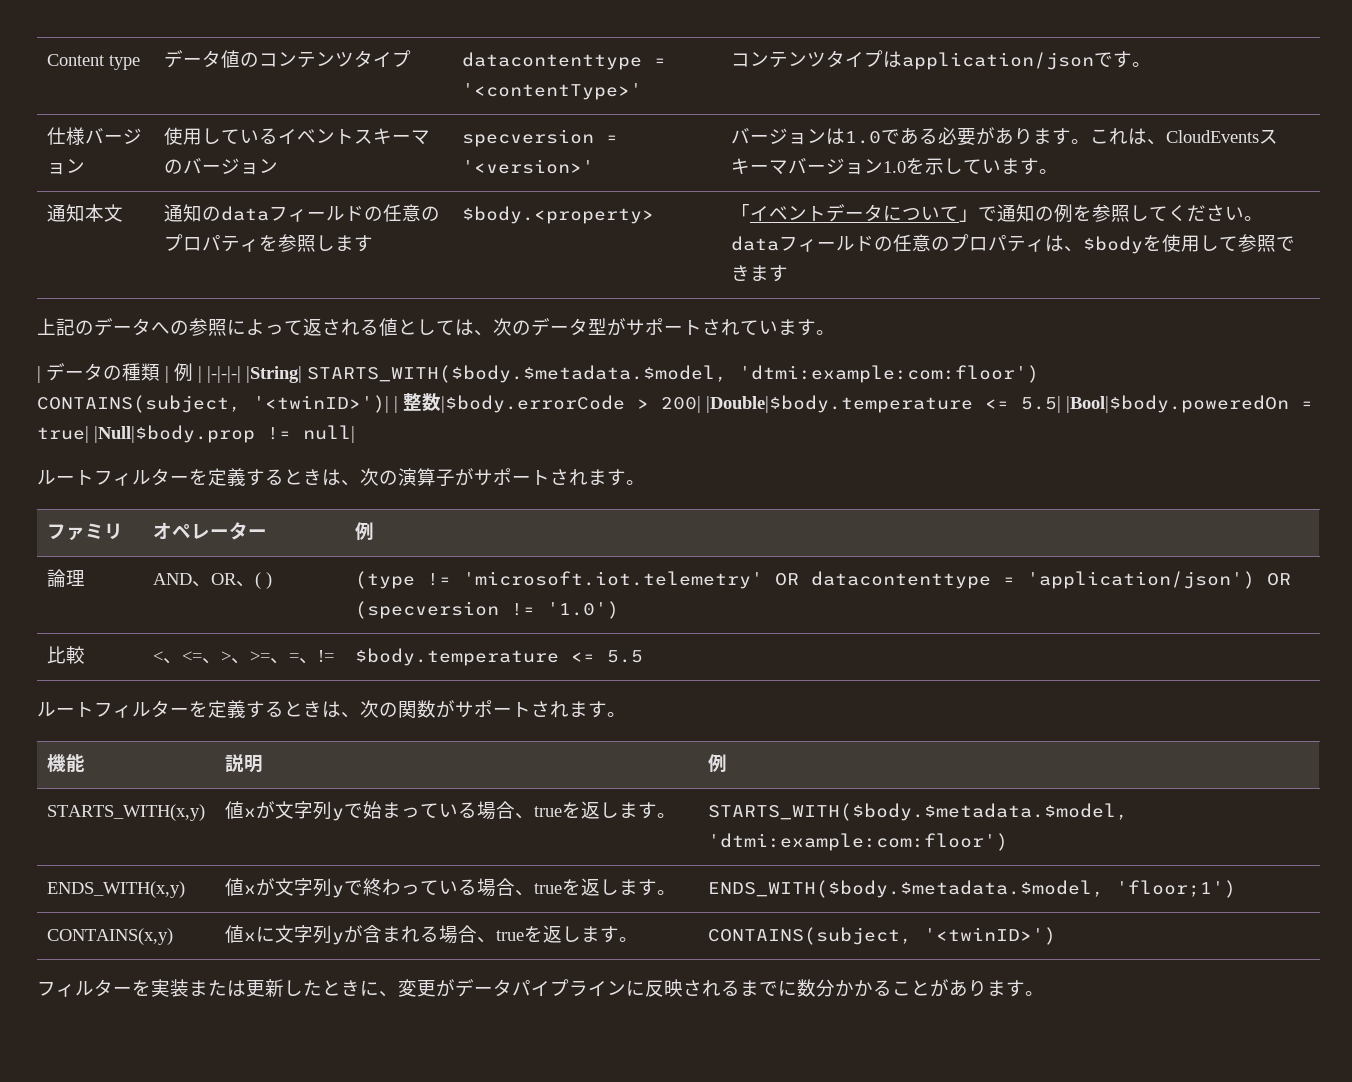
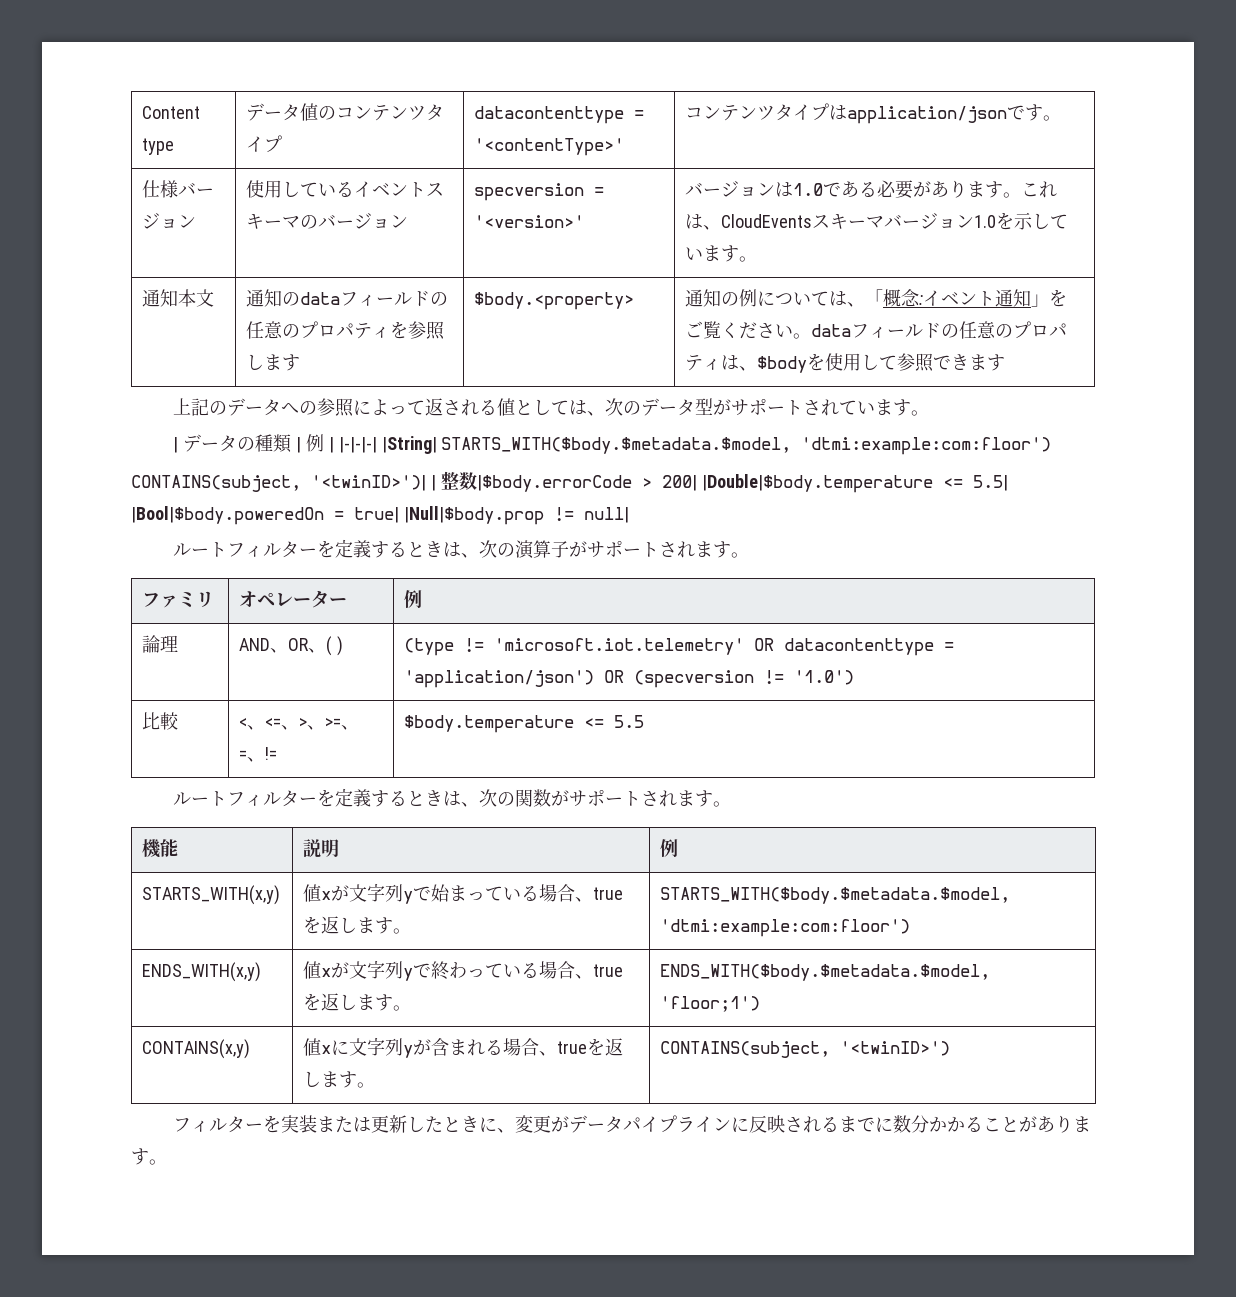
- 「イベントデータについて」で通知の例を参照してください。dataフィールドの任意のプロパティは、$bodyを使用して参照できます
+ 通知の例については、「概念:イベント通知」をご覧ください。dataフィールドの任意のプロパティは、$bodyを使用して参照できます

